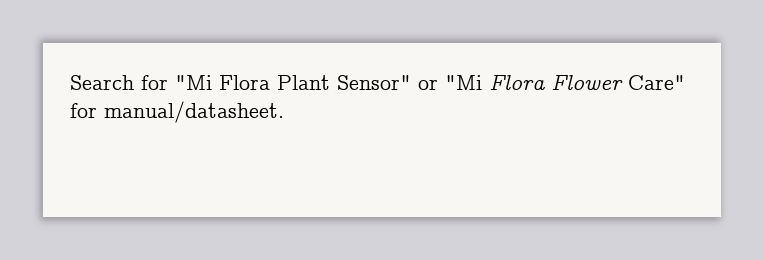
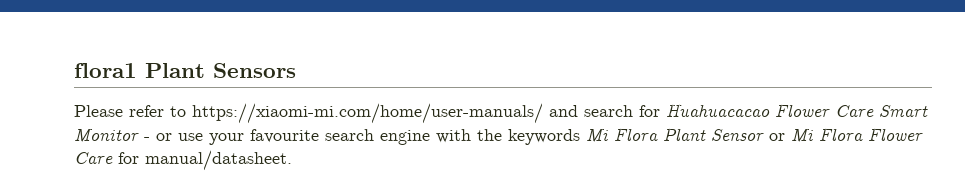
- Search for "Mi Flora Plant Sensor" or "Mi Flora Flower Care" for manual/datasheet.
+ flora1 Plant Sensors
+ Please refer to https://xiaomi-mi.com/home/user-manuals/ and search for Huahuacacao Flower Care Smart Monitor - or use your favourite search engine with the keywords Mi Flora Plant Sensor or Mi Flora Flower Care for manual/datasheet.

